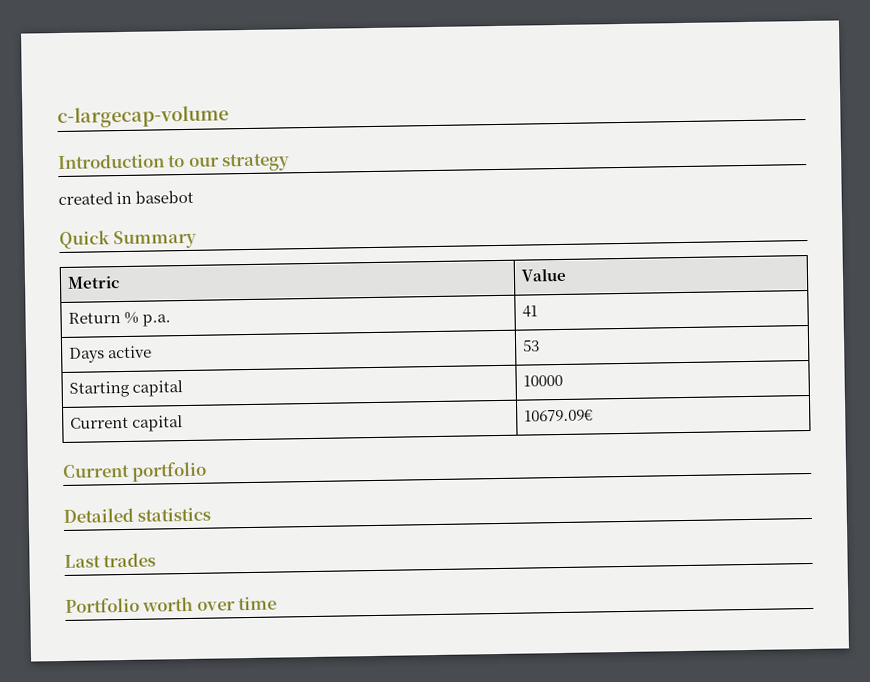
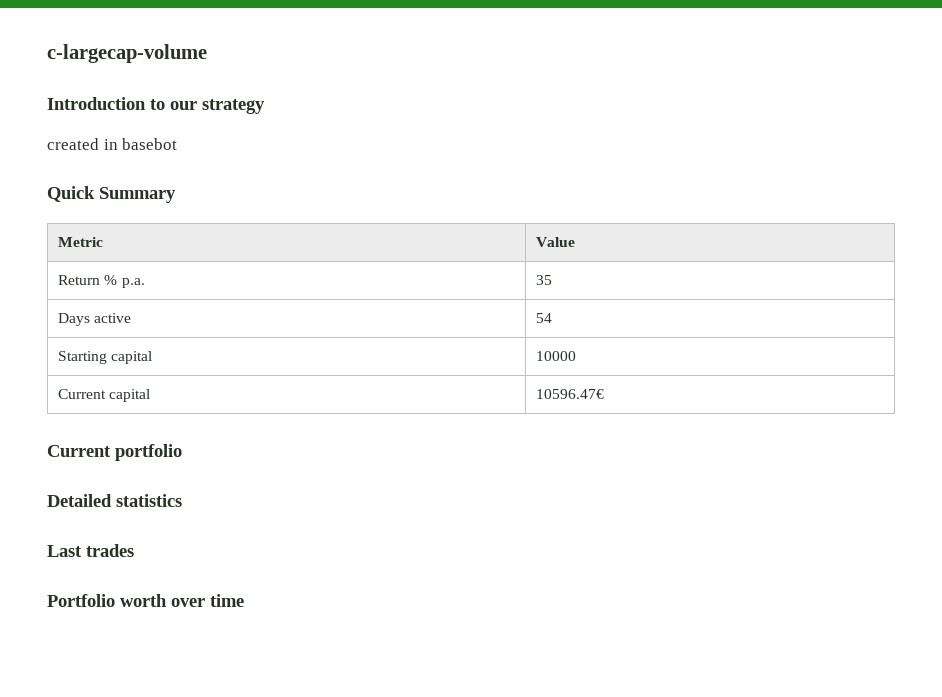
- Return % p.a. | 41
+ Return % p.a. | 35
- Days active | 53
+ Days active | 54
- Current capital | 10679.09€
+ Current capital | 10596.47€

